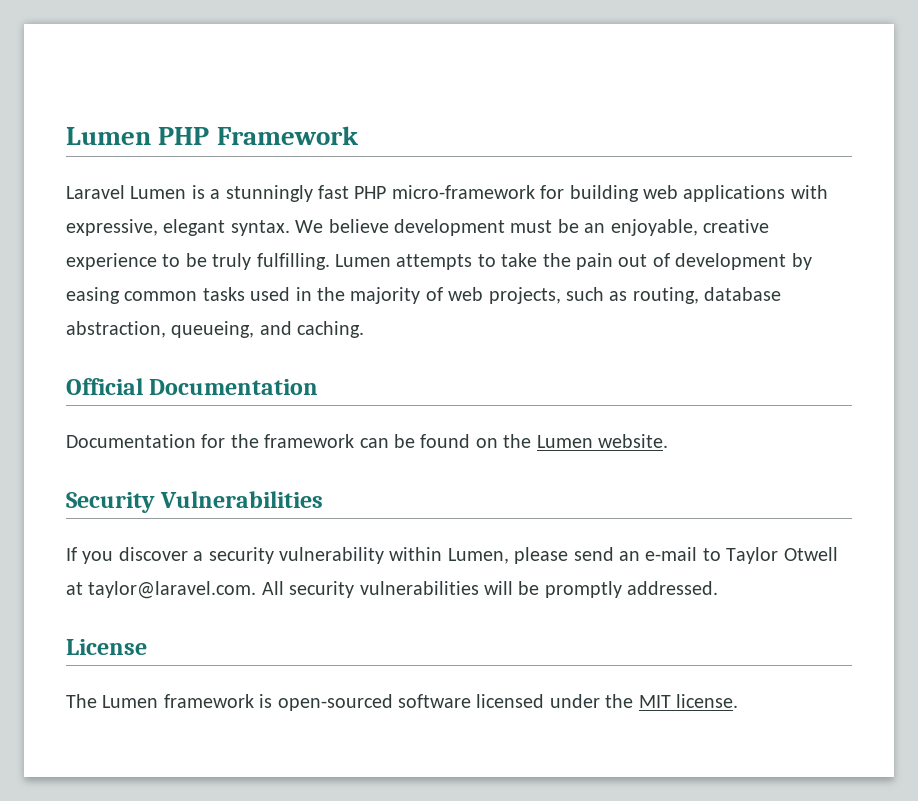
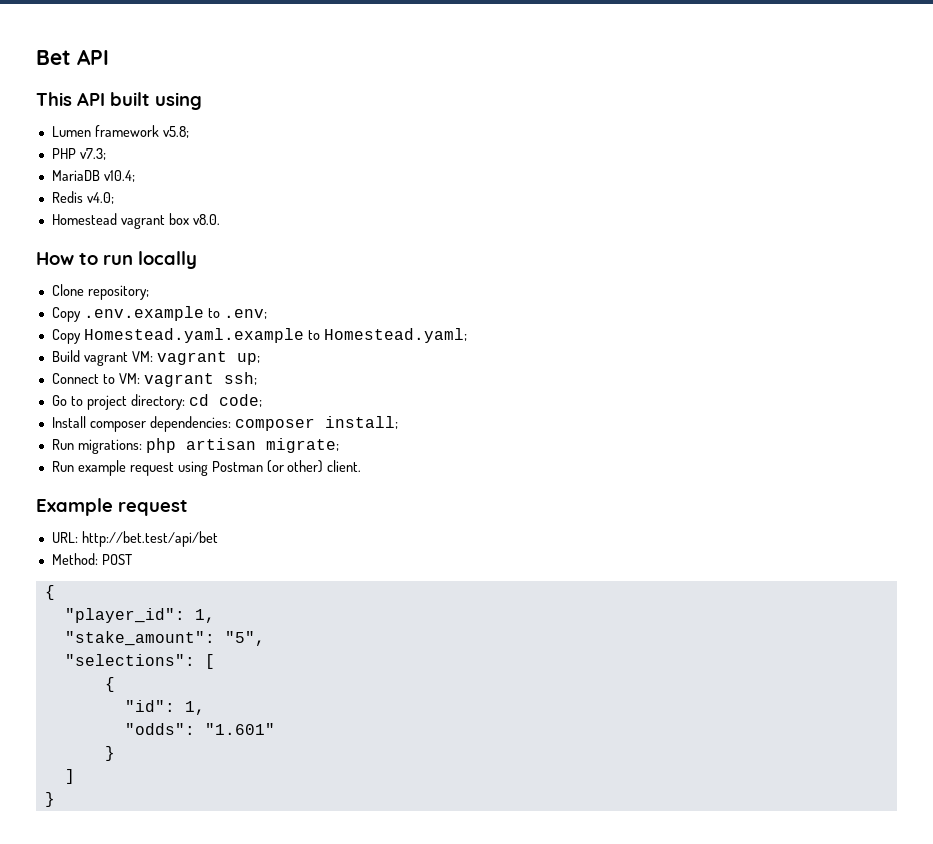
- Lumen PHP Framework
- Laravel Lumen is a stunningly fast PHP micro-framework for building web applications with expressive, elegant syntax. We believe development must be an enjoyable, creative experience to be truly fulfilling. Lumen attempts to take the pain out of development by easing common tasks used in the majority of web projects, such as routing, database abstraction, queueing, and caching.
- Official Documentation
- Documentation for the framework can be found on the Lumen website.
- Security Vulnerabilities
- If you discover a security vulnerability within Lumen, please send an e-mail to Taylor Otwell at taylor@laravel.com. All security vulnerabilities will be promptly addressed.
- License
- The Lumen framework is open-sourced software licensed under the MIT license.
+ Bet API
+ This API built using
+ Lumen framework v5.8;
+ PHP v7.3;
+ MariaDB v10.4;
+ Redis v4.0;
+ Homestead vagrant box v8.0.
+ How to run locally
+ Clone repository;
+ Copy .env.example to .env;
+ Copy Homestead.yaml.example to Homestead.yaml;
+ Build vagrant VM: vagrant up;
+ Connect to VM: vagrant ssh;
+ Go to project directory: cd code;
+ Install composer dependencies: composer install;
+ Run migrations: php artisan migrate;
+ Run example request using Postman (or other) client.
+ Example request
+ URL: http://bet.test/api/bet
+ Method: POST
+ {
+ "player_id": 1,
+ "stake_amount": "5",
+ "selections": [
+ {
+ "id": 1,
+ "odds": "1.601"
+ }
+ ]
+ }

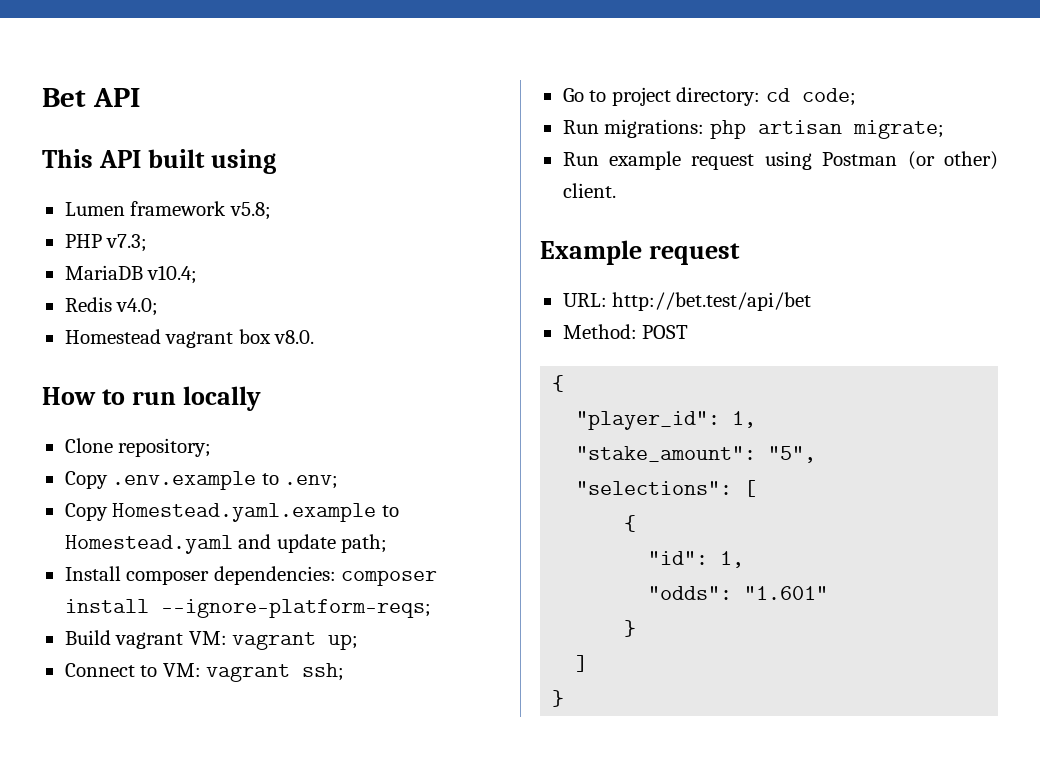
- Copy Homestead.yaml.example to Homestead.yaml;
+ Copy Homestead.yaml.example to Homestead.yaml and update path;
+ Install composer dependencies: composer install --ignore-platform-reqs;
- Install composer dependencies: composer install;

